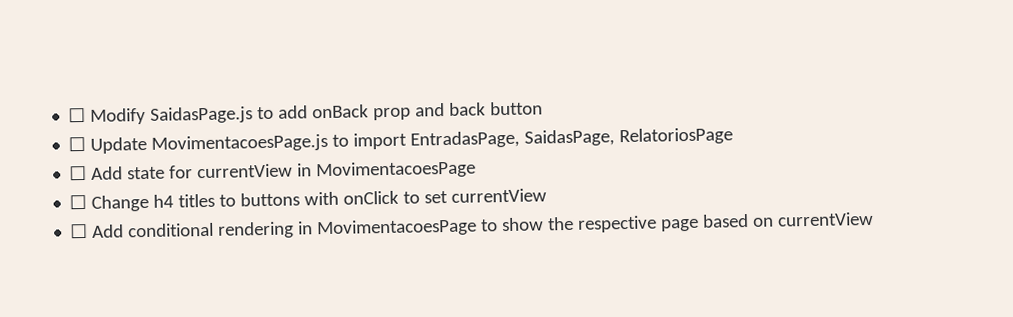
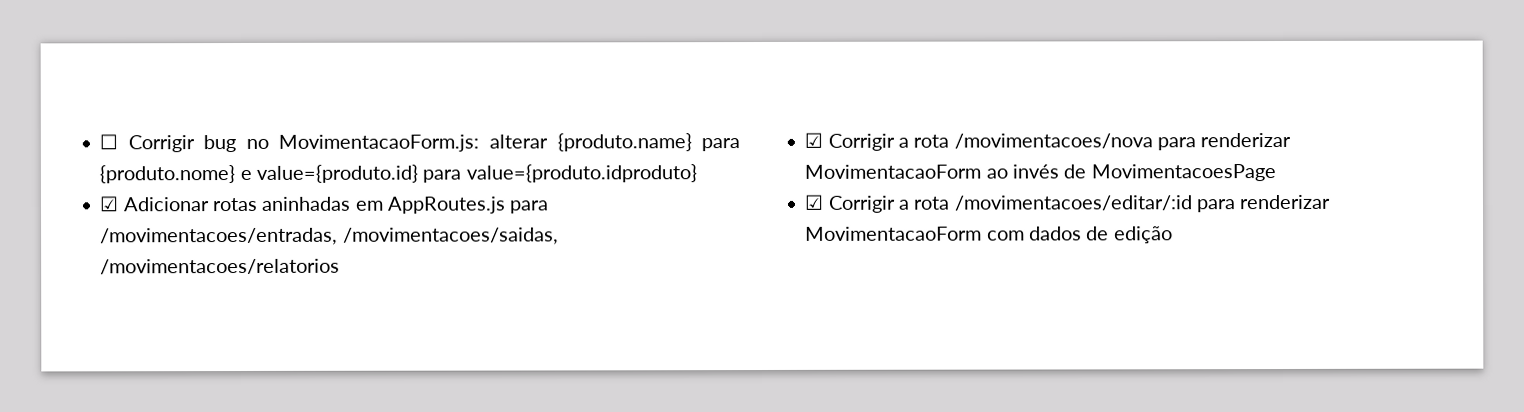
- ☐ Modify SaidasPage.js to add onBack prop and back button
- ☐ Update MovimentacoesPage.js to import EntradasPage, SaidasPage, RelatoriosPage
- ☐ Add state for currentView in MovimentacoesPage
- ☐ Change h4 titles to buttons with onClick to set currentView
- ☐ Add conditional rendering in MovimentacoesPage to show the respective page based on currentView
+ ☐ Corrigir bug no MovimentacaoForm.js: alterar {produto.name} para {produto.nome} e value={produto.id} para value={produto.idproduto}
+ ☑ Adicionar rotas aninhadas em AppRoutes.js para /movimentacoes/entradas, /movimentacoes/saidas, /movimentacoes/relatorios
+ ☑ Corrigir a rota /movimentacoes/nova para renderizar MovimentacaoForm ao invés de MovimentacoesPage
+ ☑ Corrigir a rota /movimentacoes/editar/:id para renderizar MovimentacaoForm com dados de edição

